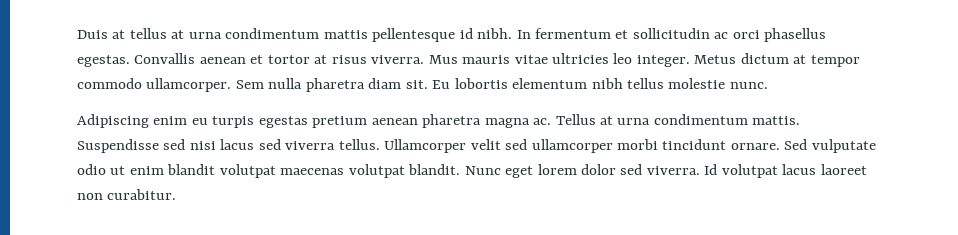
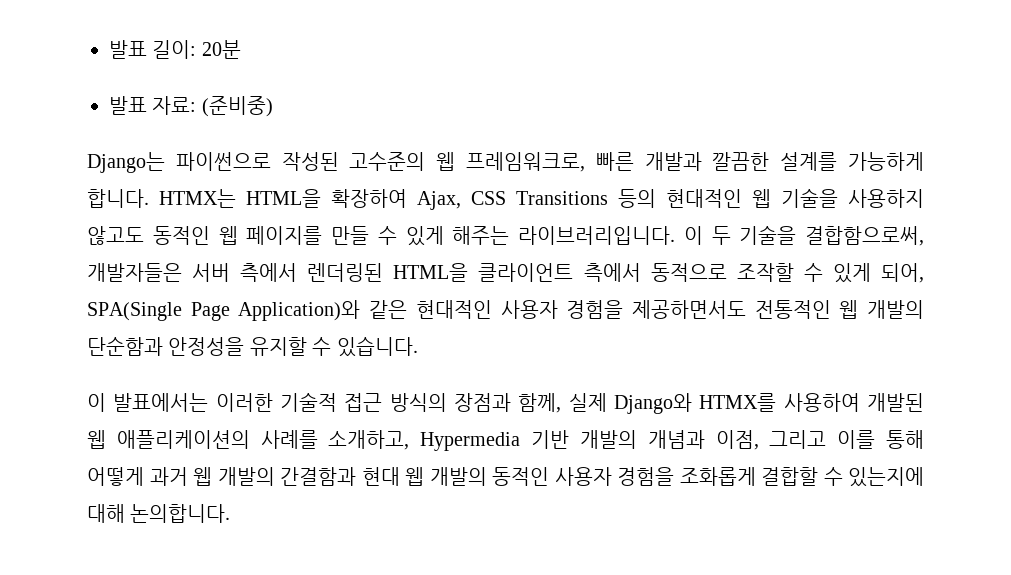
- Duis at tellus at urna condimentum mattis pellentesque id nibh. In fermentum et sollicitudin ac orci phasellus egestas. Convallis aenean et tortor at risus viverra. Mus mauris vitae ultricies leo integer. Metus dictum at tempor commodo ullamcorper. Sem nulla pharetra diam sit. Eu lobortis elementum nibh tellus molestie nunc.
- Adipiscing enim eu turpis egestas pretium aenean pharetra magna ac. Tellus at urna condimentum mattis. Suspendisse sed nisi lacus sed viverra tellus. Ullamcorper velit sed ullamcorper morbi tincidunt ornare. Sed vulputate odio ut enim blandit volutpat maecenas volutpat blandit. Nunc eget lorem dolor sed viverra. Id volutpat lacus laoreet non curabitur.
+ 발표 길이: 20분
+ 발표 자료: (준비중)
+ Django는 파이썬으로 작성된 고수준의 웹 프레임워크로, 빠른 개발과 깔끔한 설계를 가능하게 합니다. HTMX는 HTML을 확장하여 Ajax, CSS Transitions 등의 현대적인 웹 기술을 사용하지 않고도 동적인 웹 페이지를 만들 수 있게 해주는 라이브러리입니다. 이 두 기술을 결합함으로써, 개발자들은 서버 측에서 렌더링된 HTML을 클라이언트 측에서 동적으로 조작할 수 있게 되어, SPA(Single Page Application)와 같은 현대적인 사용자 경험을 제공하면서도 전통적인 웹 개발의 단순함과 안정성을 유지할 수 있습니다.
+ 이 발표에서는 이러한 기술적 접근 방식의 장점과 함께, 실제 Django와 HTMX를 사용하여 개발된 웹 애플리케이션의 사례를 소개하고, Hypermedia 기반 개발의 개념과 이점, 그리고 이를 통해 어떻게 과거 웹 개발의 간결함과 현대 웹 개발의 동적인 사용자 경험을 조화롭게 결합할 수 있는지에 대해 논의합니다.

